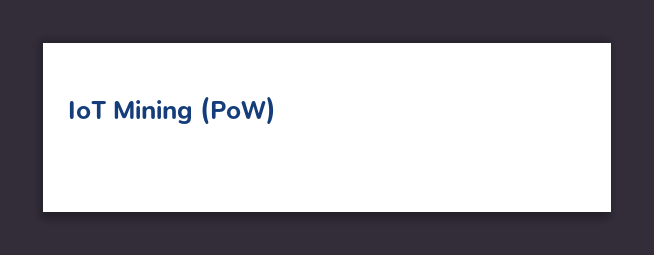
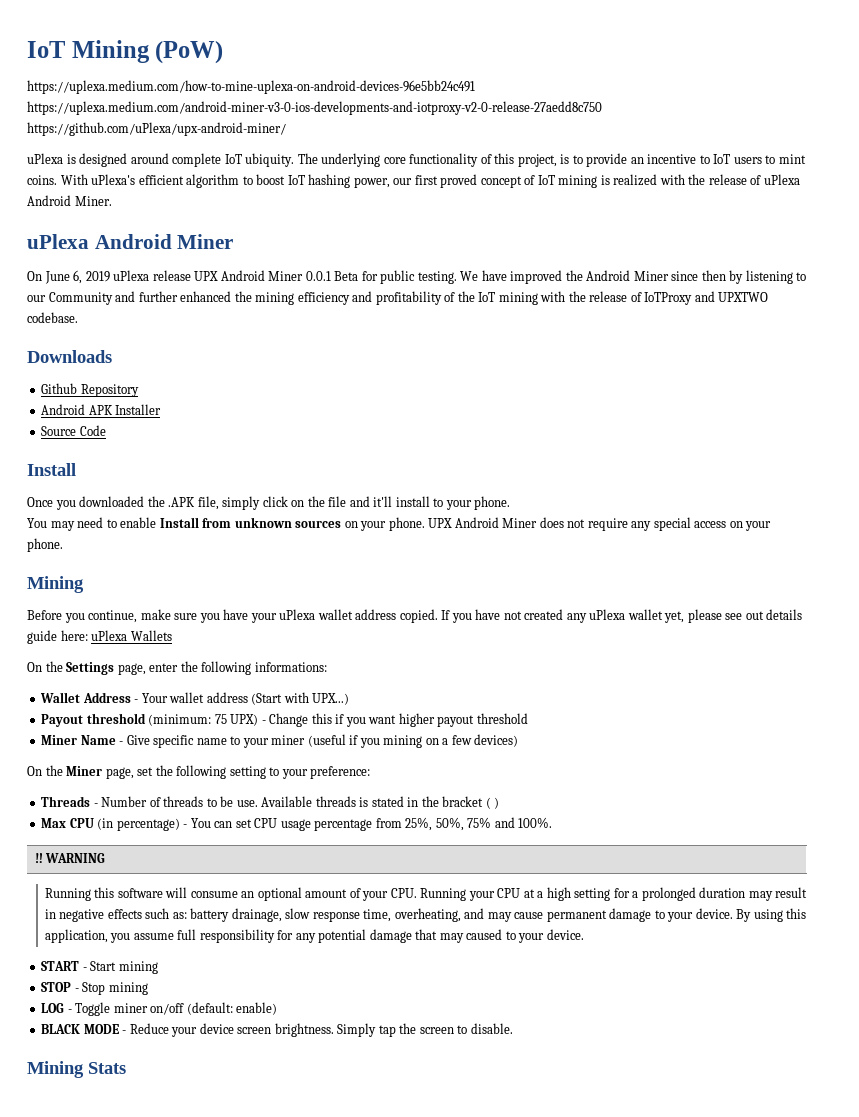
+ https://uplexa.medium.com/how-to-mine-uplexa-on-android-devices-96e5bb24c491 https://uplexa.medium.com/android-miner-v3-0-ios-developments-and-iotproxy-v2-0-release-27aedd8c750 https://github.com/uPlexa/upx-android-miner/
+ uPlexa is designed around complete IoT ubiquity. The underlying core functionality of this project, is to provide an incentive to IoT users to mint coins. With uPlexa's efficient algorithm to boost IoT hashing power, our first proved concept of IoT mining is realized with the release of uPlexa Android Miner.
+ uPlexa Android Miner
+ On June 6, 2019 uPlexa release UPX Android Miner 0.0.1 Beta for public testing. We have improved the Android Miner since then by listening to our Community and further enhanced the mining efficiency and profitability of the IoT mining with the release of IoTProxy and UPXTWO codebase.
+ Downloads
+ Github Repository
+ Android APK Installer
+ Source Code
+ Install
+ Once you downloaded the .APK file, simply click on the file and it'll install to your phone.
+ You may need to enable Install from unknown sources on your phone. UPX Android Miner does not require any special access on your phone.
+ Mining
+ Before you continue, make sure you have your uPlexa wallet address copied. If you have not created any uPlexa wallet yet, please see out details guide here: uPlexa Wallets
+ On the Settings page, enter the following informations:
+ Wallet Address - Your wallet address (Start with UPX...)
+ Payout threshold (minimum: 75 UPX) - Change this if you want higher payout threshold
+ Miner Name - Give specific name to your miner (useful if you mining on a few devices)
+ On the Miner page, set the following setting to your preference:
+ Threads - Number of threads to be use. Available threads is stated in the bracket ( )
+ Max CPU (in percentage) - You can set CPU usage percentage from 25%, 50%, 75% and 100%.
+ ‼ WARNING
+ Running this software will consume an optional amount of your CPU. Running your CPU at a high setting for a prolonged duration may result in negative effects such as: battery drainage, slow response time, overheating, and may cause permanent damage to your device. By using this application, you assume full responsibility for any potential damage that may caused to your device.
+ START - Start mining
+ STOP - Stop mining
+ LOG - Toggle miner on/off (default: enable)
+ BLACK MODE - Reduce your device screen brightness. Simply tap the screen to disable.
+ Mining Stats

